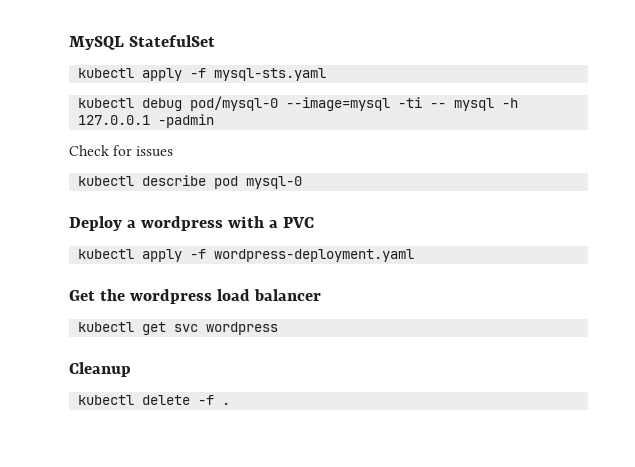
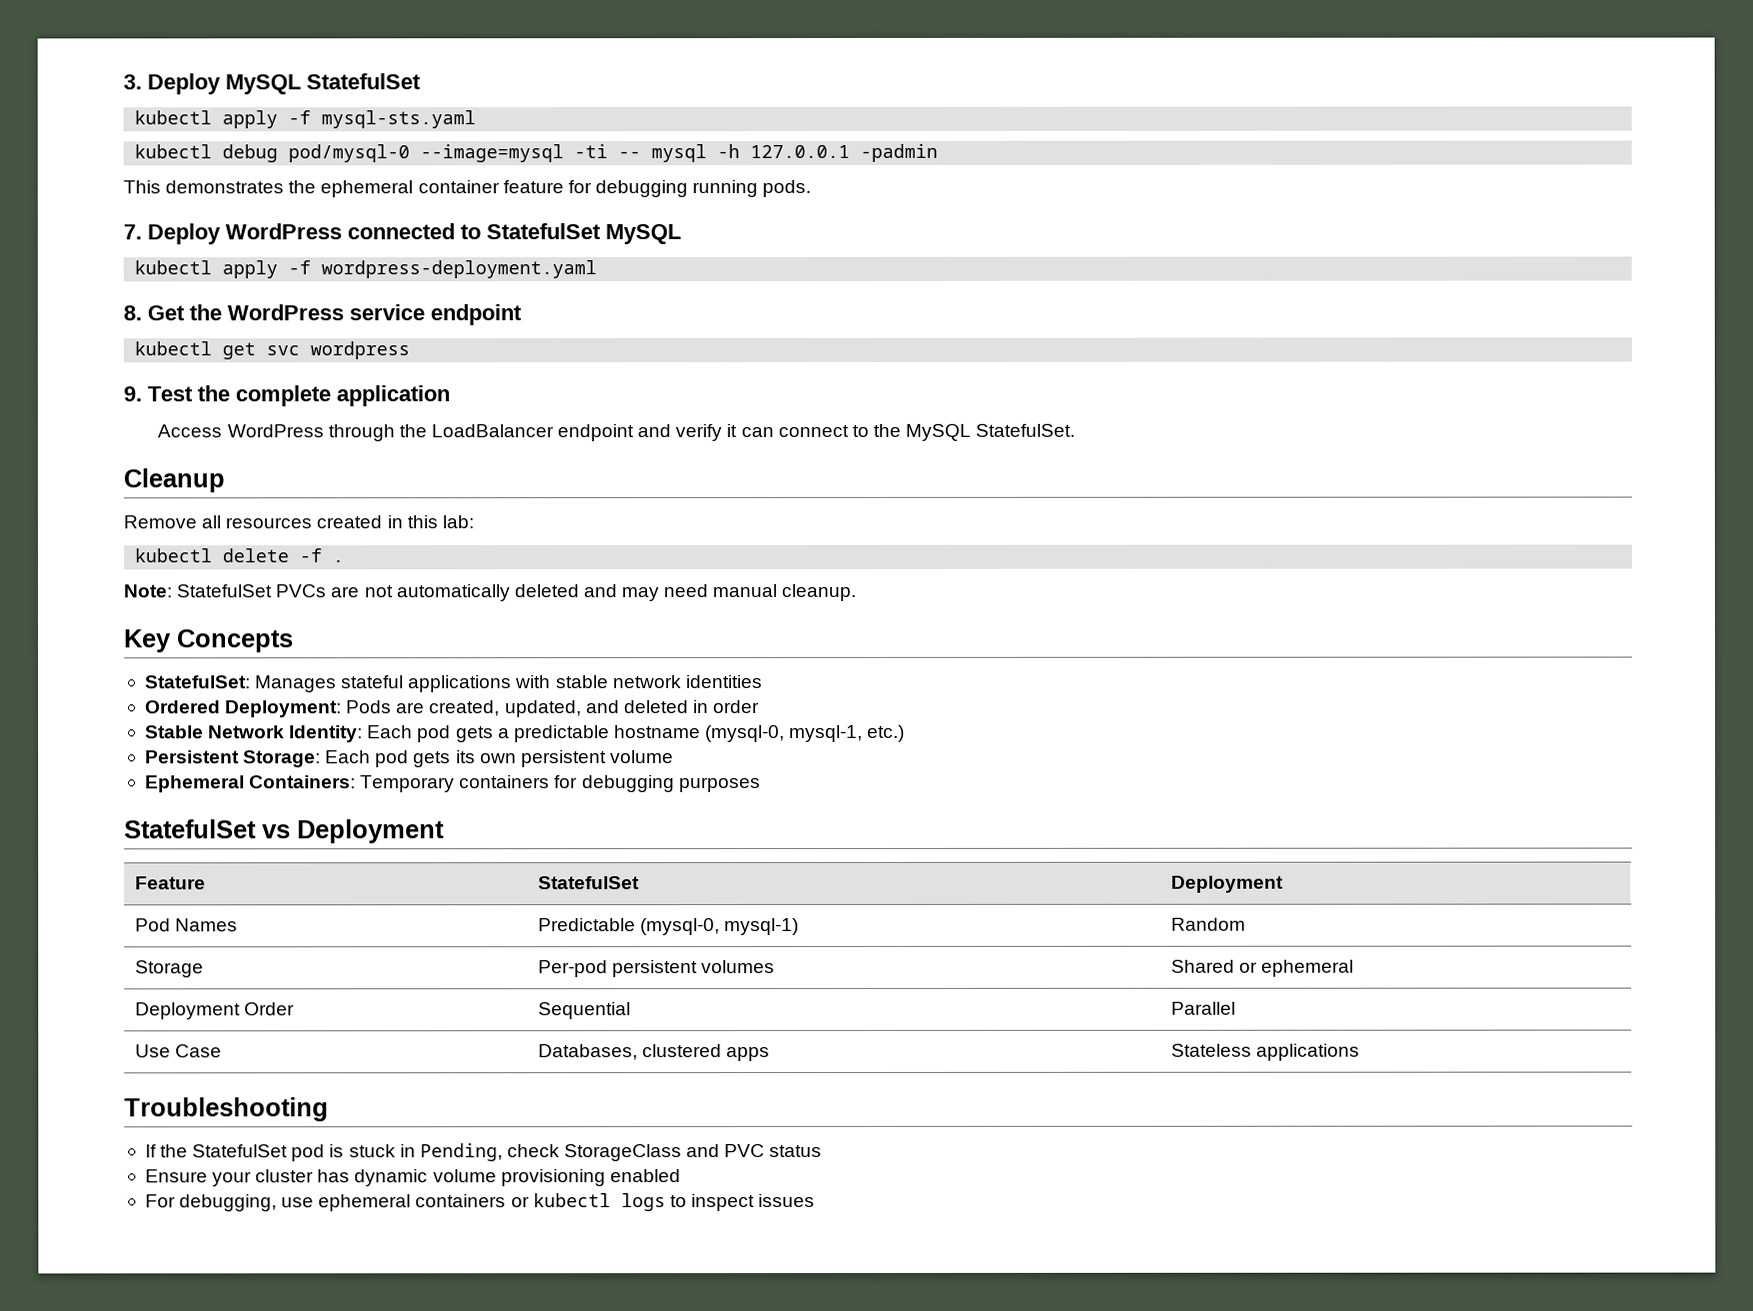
- MySQL StatefulSet
+ 3. Deploy MySQL StatefulSet
- Check for issues
- kubectl describe pod mysql-0
- Deploy a wordpress with a PVC
+ This demonstrates the ephemeral container feature for debugging running pods.
+ 7. Deploy WordPress connected to StatefulSet MySQL
- Get the wordpress load balancer
+ 8. Get the WordPress service endpoint
+ 9. Test the complete application
+ Access WordPress through the LoadBalancer endpoint and verify it can connect to the MySQL StatefulSet.
  Cleanup
+ Remove all resources created in this lab:
  kubectl delete -f .
+ Note: StatefulSet PVCs are not automatically deleted and may need manual cleanup.
+ Key Concepts
+ StatefulSet: Manages stateful applications with stable network identities
+ Ordered Deployment: Pods are created, updated, and deleted in order
+ Stable Network Identity: Each pod gets a predictable hostname (mysql-0, mysql-1, etc.)
+ Persistent Storage: Each pod gets its own persistent volume
+ Ephemeral Containers: Temporary containers for debugging purposes
+ StatefulSet vs Deployment
+ Feature | StatefulSet | Deployment
+ Pod Names | Predictable (mysql-0, mysql-1) | Random
+ Storage | Per-pod persistent volumes | Shared or ephemeral
+ Deployment Order | Sequential | Parallel
+ Use Case | Databases, clustered apps | Stateless applications
+ Troubleshooting
+ If the StatefulSet pod is stuck in Pending, check StorageClass and PVC status
+ Ensure your cluster has dynamic volume provisioning enabled
+ For debugging, use ephemeral containers or kubectl logs to inspect issues

